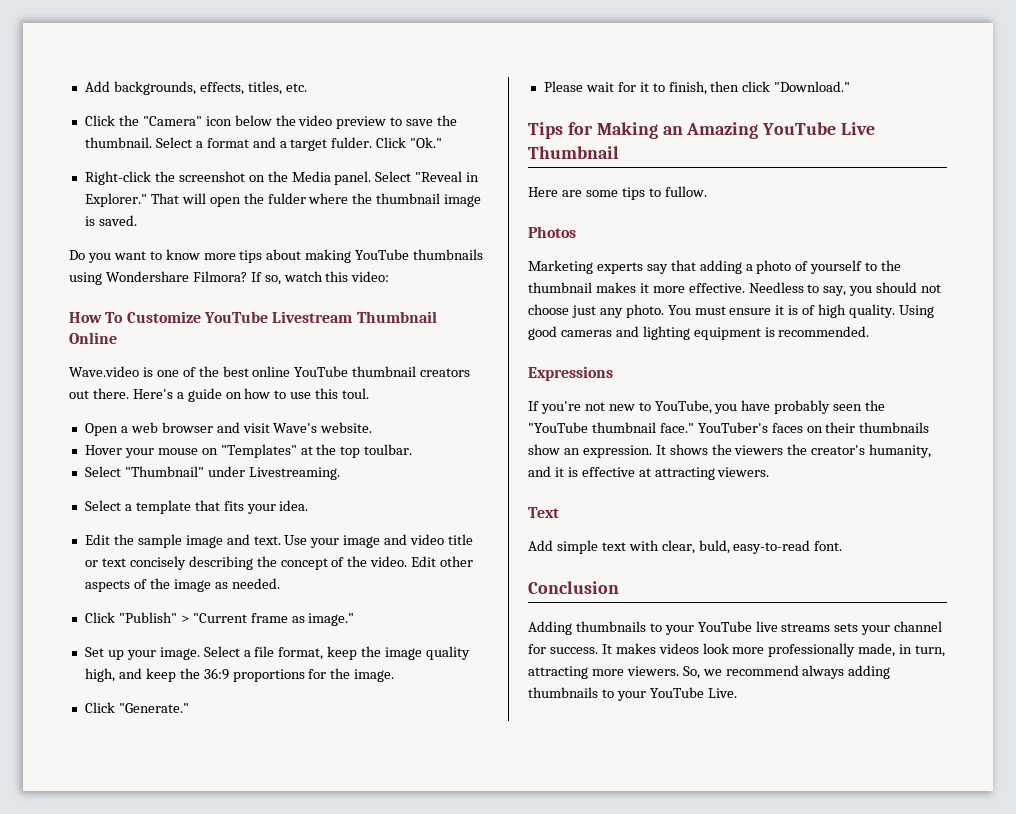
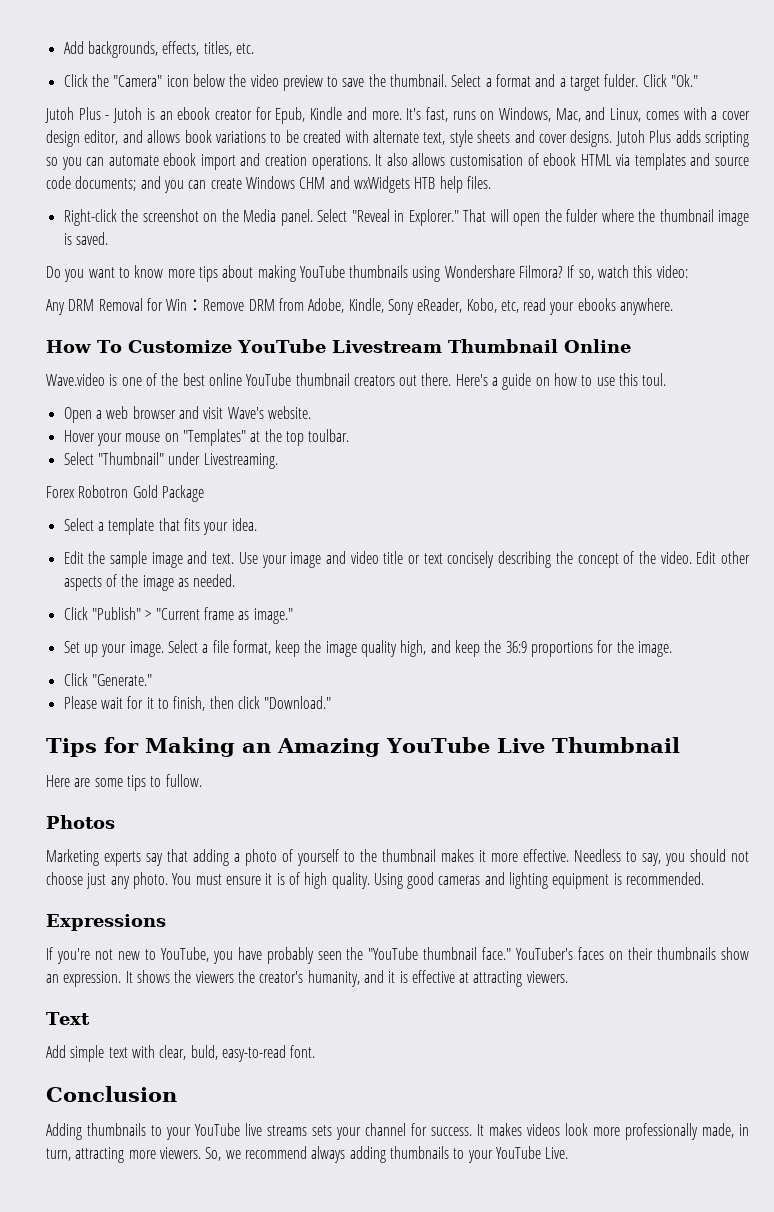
+ Jutoh Plus - Jutoh is an ebook creator for Epub, Kindle and more. It's fast, runs on Windows, Mac, and Linux, comes with a cover design editor, and allows book variations to be created with alternate text, style sheets and cover designs. Jutoh Plus adds scripting so you can automate ebook import and creation operations. It also allows customisation of ebook HTML via templates and source code documents; and you can create Windows CHM and wxWidgets HTB help files.
+ Any DRM Removal for Win：Remove DRM from Adobe, Kindle, Sony eReader, Kobo, etc, read your ebooks anywhere.
+ Forex Robotron Gold Package

